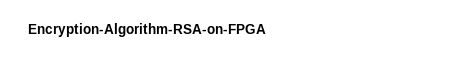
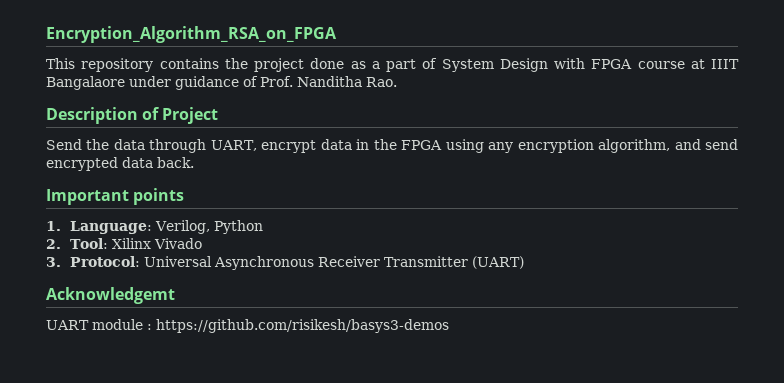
- Encryption-Algorithm-RSA-on-FPGA
+ Encryption_Algorithm_RSA_on_FPGA
+ This repository contains the project done as a part of System Design with FPGA course at IIIT Bangalaore under guidance of Prof. Nanditha Rao.
+ Description of Project
+ Send the data through UART, encrypt data in the FPGA using any encryption algorithm, and send encrypted data back.
+ Important points
+ 1. Language: Verilog, Python
+ 2. Tool: Xilinx Vivado
+ 3. Protocol: Universal Asynchronous Receiver Transmitter (UART)
+ Acknowledgemt
+ UART module : https://github.com/risikesh/basys3-demos

